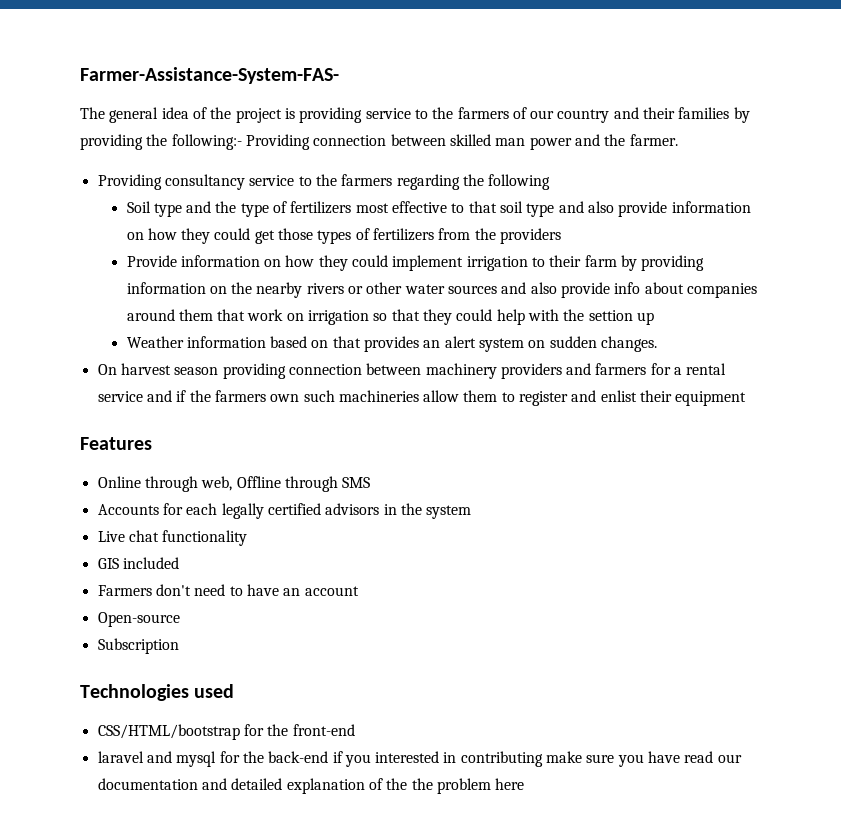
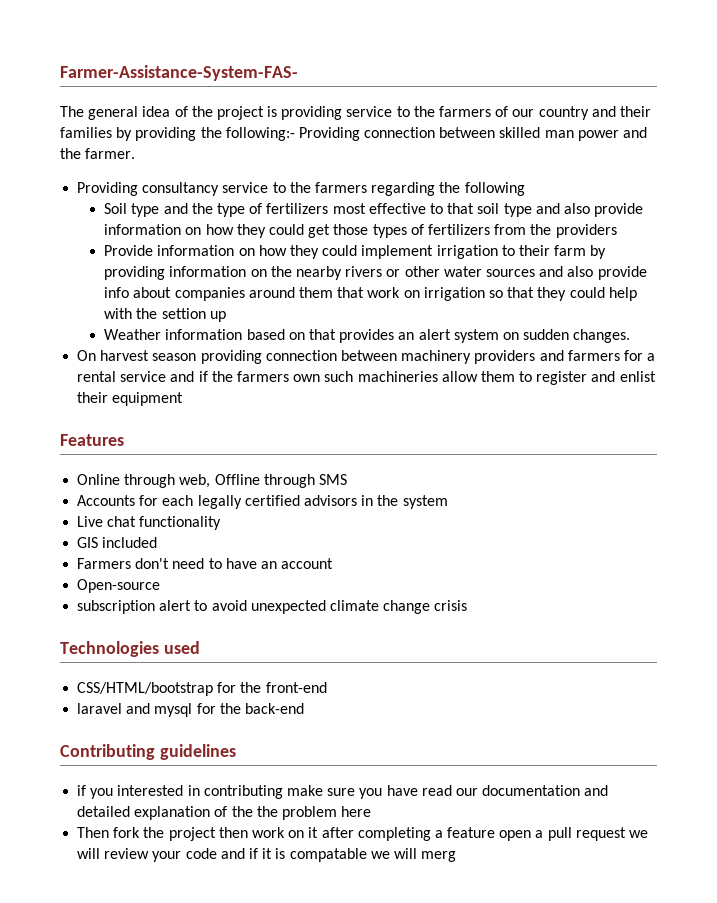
- Subscription
+ subscription alert to avoid unexpected climate change crisis
- laravel and mysql for the back-end if you interested in contributing make sure you have read our documentation and detailed explanation of the the problem here
+ laravel and mysql for the back-end
+ Contributing guidelines
+ if you interested in contributing make sure you have read our documentation and detailed explanation of the the problem here
+ Then fork the project then work on it after completing a feature open a pull request we will review your code and if it is compatable we will merg

